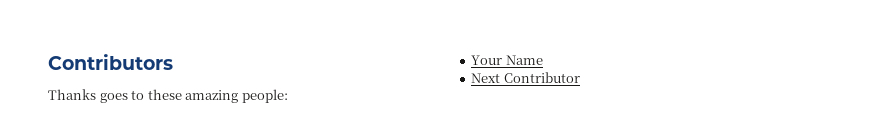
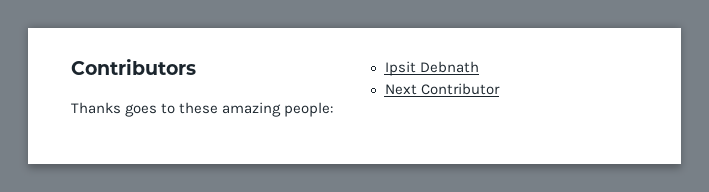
- Your Name
+ Ipsit Debnath

